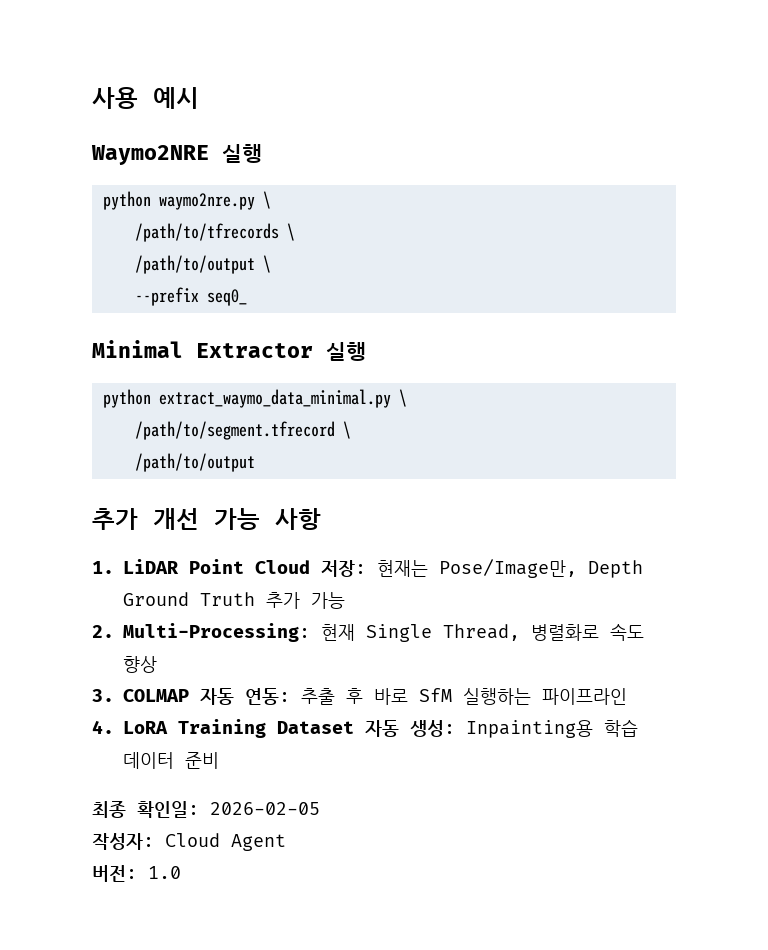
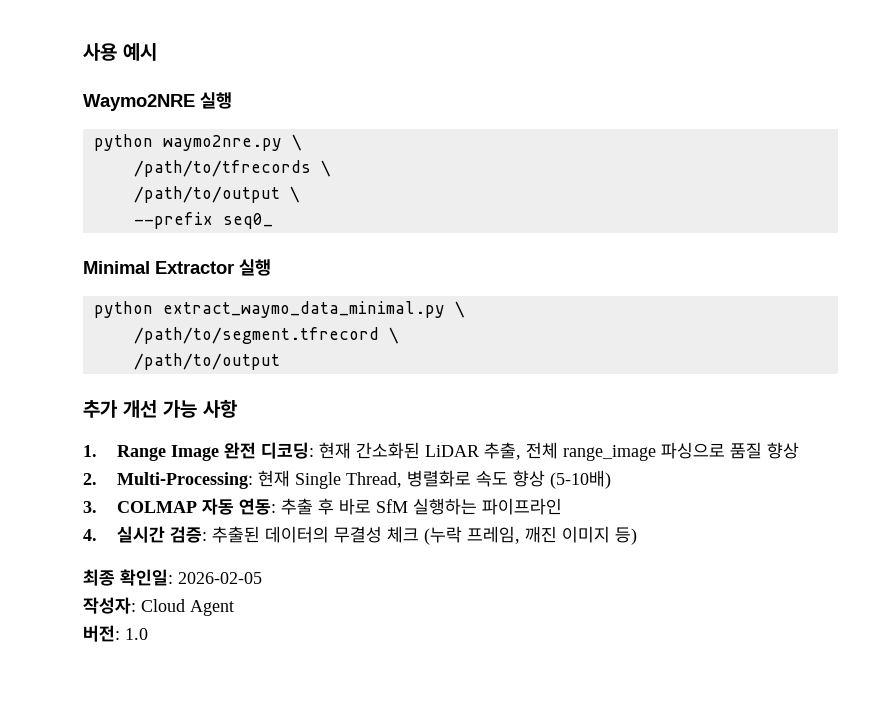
- 1. LiDAR Point Cloud 저장: 현재는 Pose/Image만, Depth Ground Truth 추가 가능
+ 1. Range Image 완전 디코딩: 현재 간소화된 LiDAR 추출, 전체 range_image 파싱으로 품질 향상
- 2. Multi-Processing: 현재 Single Thread, 병렬화로 속도 향상
+ 2. Multi-Processing: 현재 Single Thread, 병렬화로 속도 향상 (5-10배)
- 4. LoRA Training Dataset 자동 생성: Inpainting용 학습 데이터 준비
+ 4. 실시간 검증: 추출된 데이터의 무결성 체크 (누락 프레임, 깨진 이미지 등)

